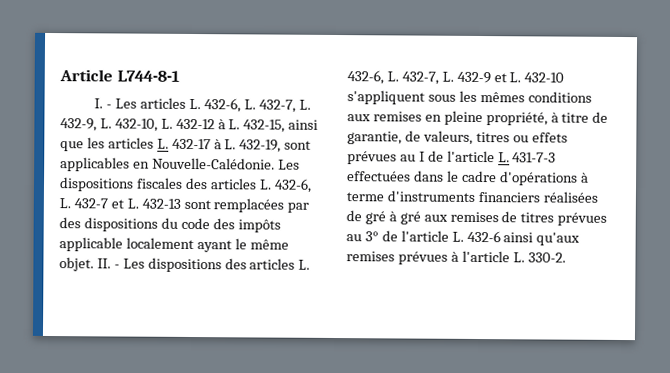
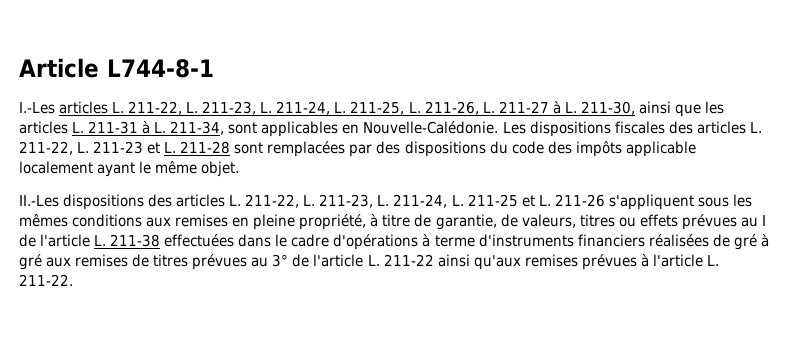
- I. - Les articles L. 432-6, L. 432-7, L. 432-9, L. 432-10, L. 432-12 à L. 432-15, ainsi que les articles L. 432-17 à L. 432-19, sont applicables en Nouvelle-Calédonie.
+ I.-Les articles L. 211-22, L. 211-23, L. 211-24, L. 211-25, L. 211-26, L. 211-27 à L. 211-30, ainsi que les articles L. 211-31 à L. 211-34, sont applicables en Nouvelle-Calédonie.
- Les dispositions fiscales des articles L. 432-6, L. 432-7 et L. 432-13 sont remplacées par des dispositions du code des impôts applicable localement ayant le même objet. II. - Les dispositions des articles L. 432-6, L. 432-7, L. 432-9 et L. 432-10 s'appliquent sous les mêmes conditions aux remises en pleine propriété, à titre de garantie, de valeurs, titres ou effets prévues au I de l'article L. 431-7-3 effectuées dans le cadre d'opérations à terme d'instruments financiers réalisées de gré à gré aux remises de titres prévues au 3° de l'article L. 432-6 ainsi qu'aux remises prévues à l'article L. 330-2.
+ Les dispositions fiscales des articles L. 211-22, L. 211-23 et L. 211-28 sont remplacées par des dispositions du code des impôts applicable localement ayant le même objet.
+ II.-Les dispositions des articles L. 211-22, L. 211-23, L. 211-24, L. 211-25 et L. 211-26 s'appliquent sous les mêmes conditions aux remises en pleine propriété, à titre de garantie, de valeurs, titres ou effets prévues au I de l'article L. 211-38 effectuées dans le cadre d'opérations à terme d'instruments financiers réalisées de gré à gré aux remises de titres prévues au 3° de l'article L. 211-22 ainsi qu'aux remises prévues à l'article L. 211-22.

